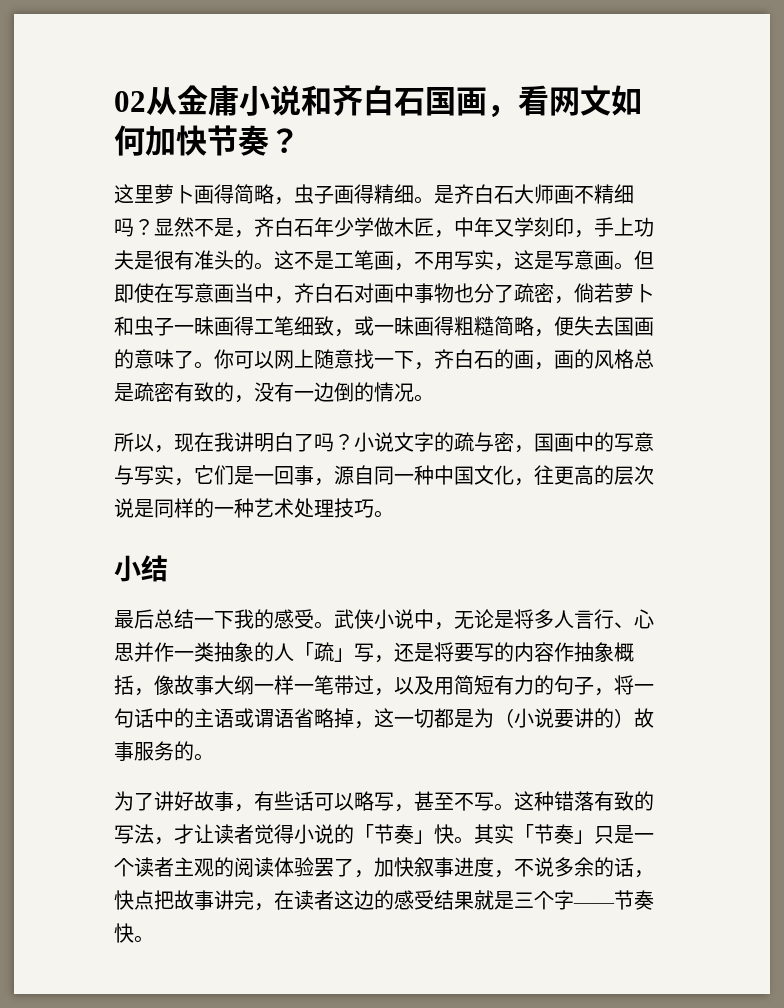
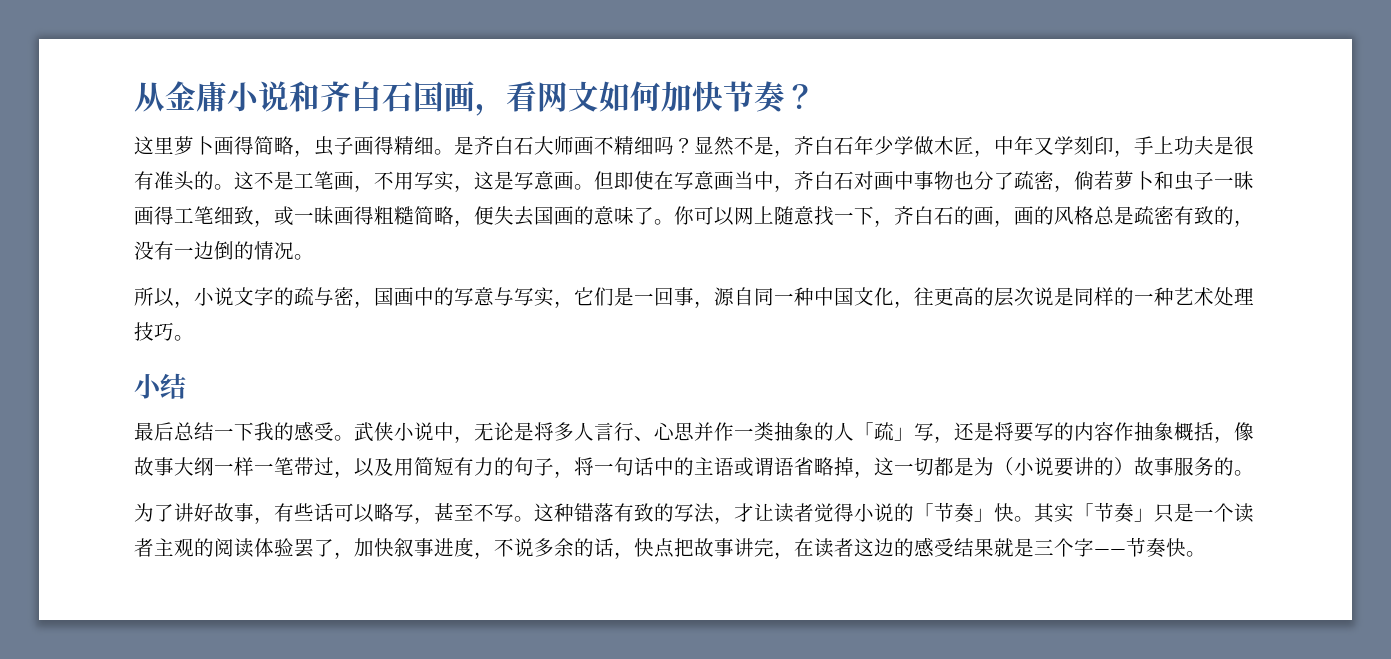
- 02从金庸小说和齐白石国画，看网文如何加快节奏？
+ 从金庸小说和齐白石国画，看网文如何加快节奏？
- 所以，现在我讲明白了吗？小说文字的疏与密，国画中的写意与写实，它们是一回事，源自同一种中国文化，往更高的层次说是同样的一种艺术处理技巧。
+ 所以，小说文字的疏与密，国画中的写意与写实，它们是一回事，源自同一种中国文化，往更高的层次说是同样的一种艺术处理技巧。

